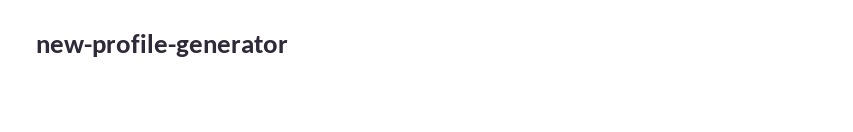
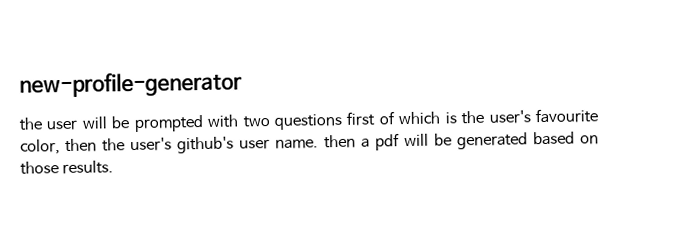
+ the user will be prompted with two questions first of which is the user's favourite color, then the user's github's user name. then a pdf will be generated based on those results.

